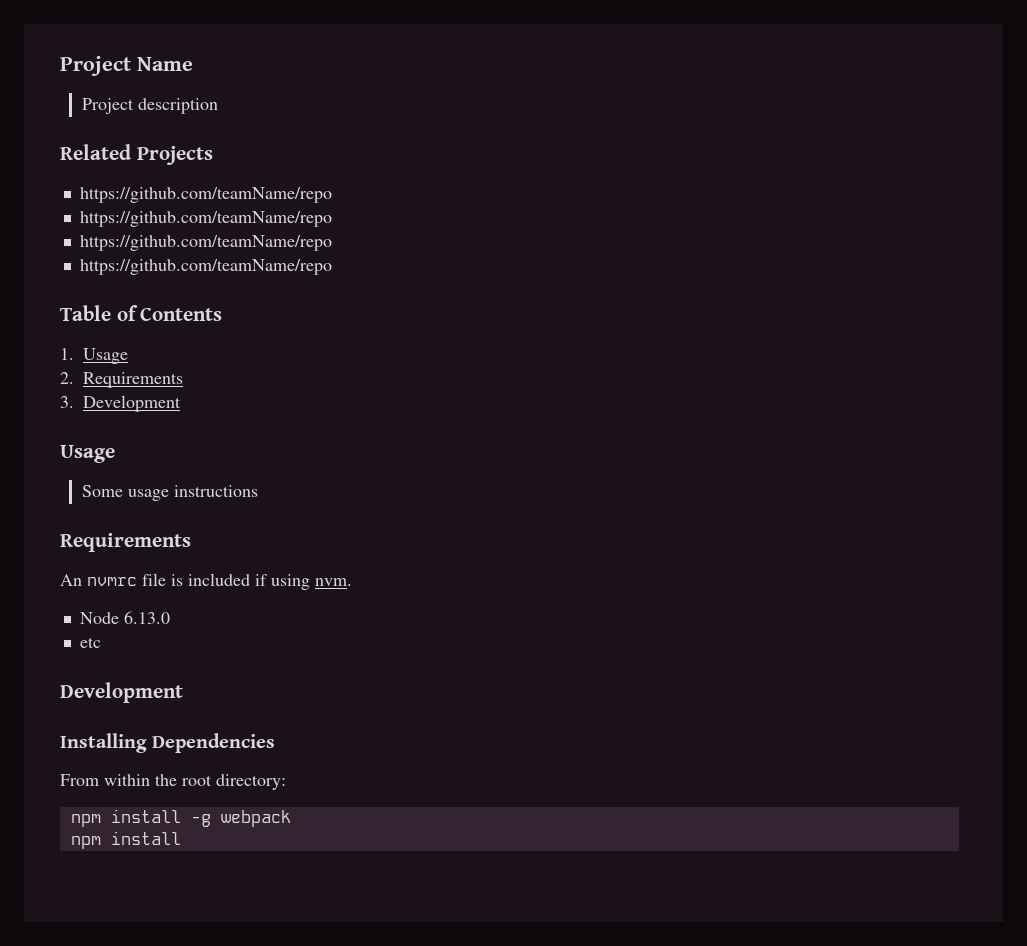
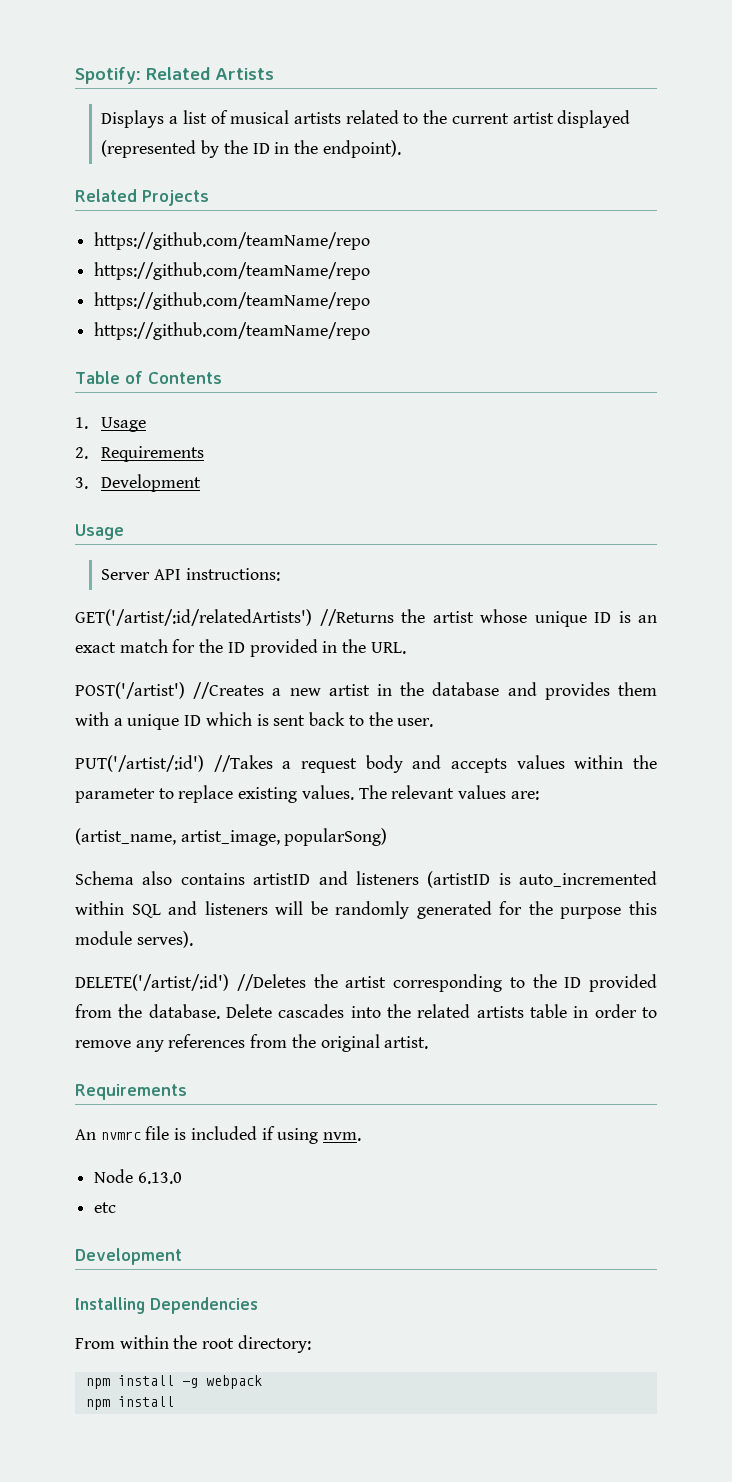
- Project Name
- Project description
+ Spotify: Related Artists
+ Displays a list of musical artists related to the current artist displayed (represented by the ID in the endpoint).
- Some usage instructions
+ Server API instructions:
+ GET('/artist/:id/relatedArtists') //Returns the artist whose unique ID is an exact match for the ID provided in the URL.
+ POST('/artist') //Creates a new artist in the database and provides them with a unique ID which is sent back to the user.
+ PUT('/artist/:id') //Takes a request body and accepts values within the parameter to replace existing values. The relevant values are:
+ (artist_name, artist_image, popularSong)
+ Schema also contains artistID and listeners (artistID is auto_incremented within SQL and listeners will be randomly generated for the purpose this module serves).
+ DELETE('/artist/:id') //Deletes the artist corresponding to the ID provided from the database. Delete cascades into the related artists table in order to remove any references from the original artist.

